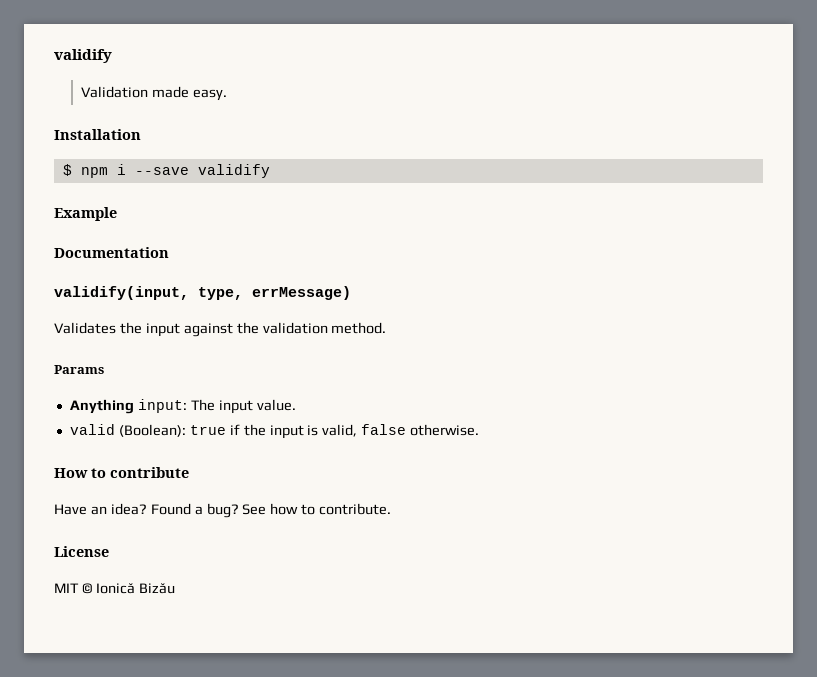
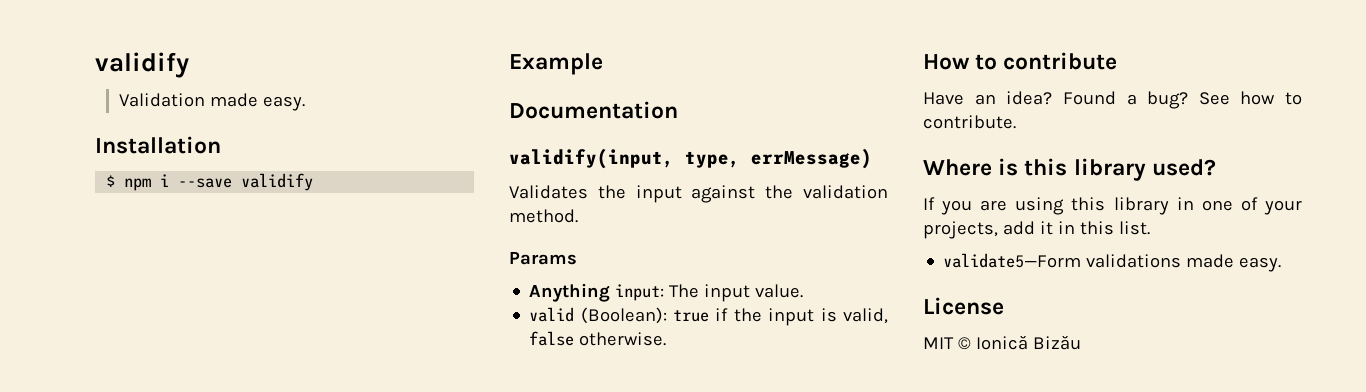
+ Where is this library used?
+ If you are using this library in one of your projects, add it in this list.
+ validate5—Form validations made easy.

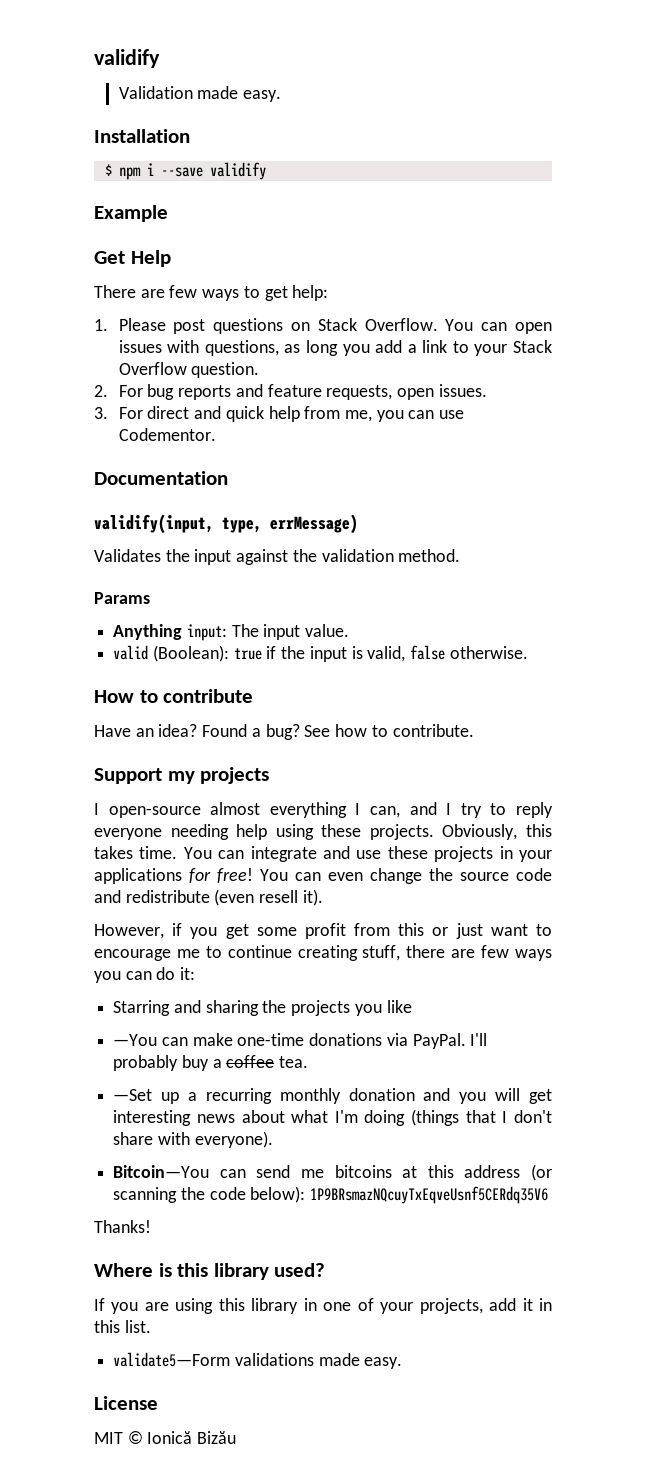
+ Get Help
+ There are few ways to get help:
+ 1. Please post questions on Stack Overflow. You can open issues with questions, as long you add a link to your Stack Overflow question.
+ 2. For bug reports and feature requests, open issues.
+ 3. For direct and quick help from me, you can use Codementor.
+ Support my projects
+ I open-source almost everything I can, and I try to reply everyone needing help using these projects. Obviously, this takes time. You can integrate and use these projects in your applications for free! You can even change the source code and redistribute (even resell it).
+ However, if you get some profit from this or just want to encourage me to continue creating stuff, there are few ways you can do it:
+ Starring and sharing the projects you like
+ —You can make one-time donations via PayPal. I'll probably buy a coffee tea.
+ —Set up a recurring monthly donation and you will get interesting news about what I'm doing (things that I don't share with everyone).
+ Bitcoin—You can send me bitcoins at this address (or scanning the code below): 1P9BRsmazNQcuyTxEqveUsnf5CERdq35V6
+ Thanks!

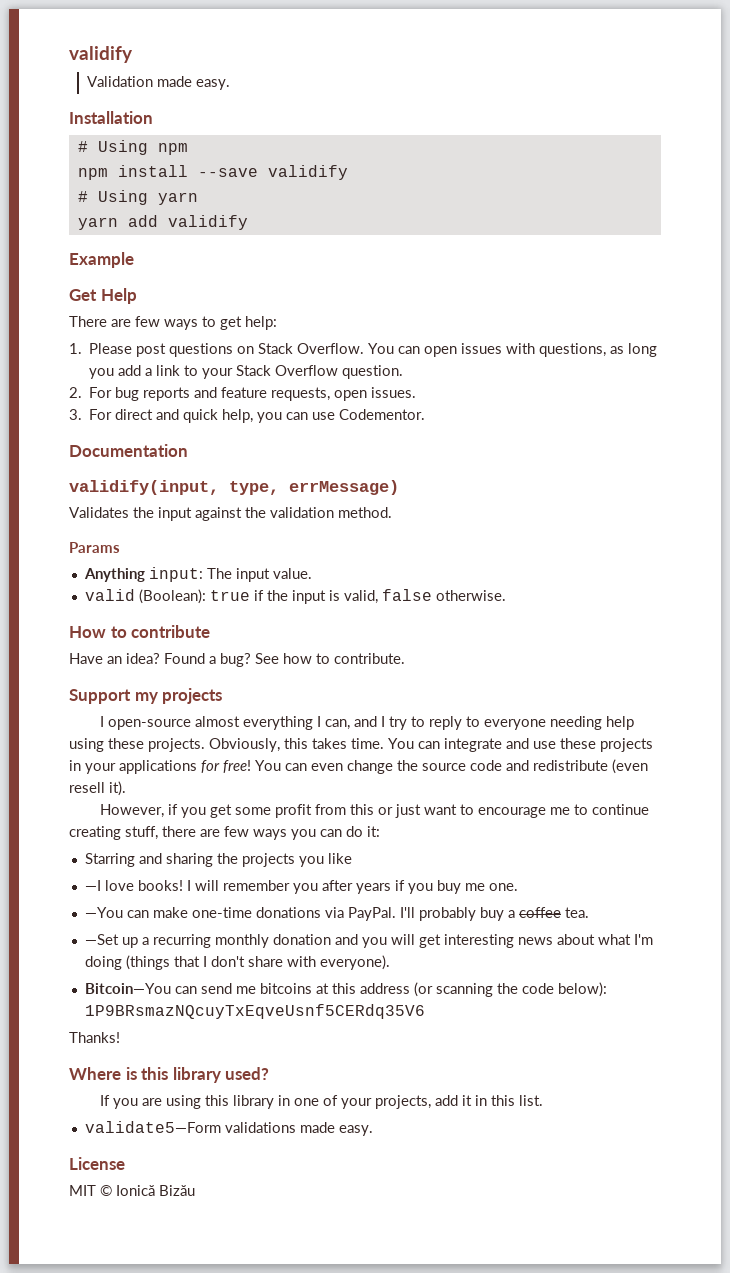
- $ npm i --save validify
+ # Using npm
+ npm install --save validify
+ # Using yarn
+ yarn add validify
- 3. For direct and quick help from me, you can use Codementor.
+ 3. For direct and quick help, you can use Codementor.
- I open-source almost everything I can, and I try to reply everyone needing help using these projects.
+ I open-source almost everything I can, and I try to reply to everyone needing help using these projects.
+ —I love books! I will remember you after years if you buy me one.

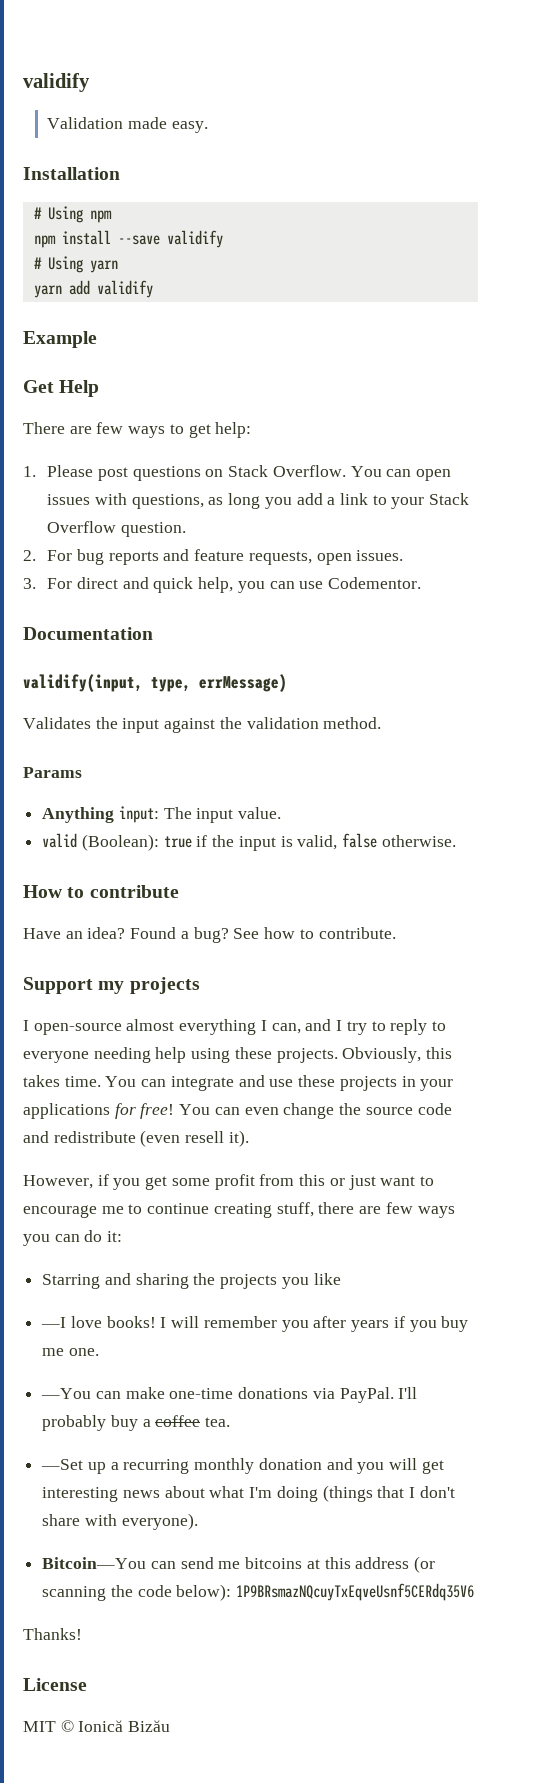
- Where is this library used?
- If you are using this library in one of your projects, add it in this list.
- validate5—Form validations made easy.

